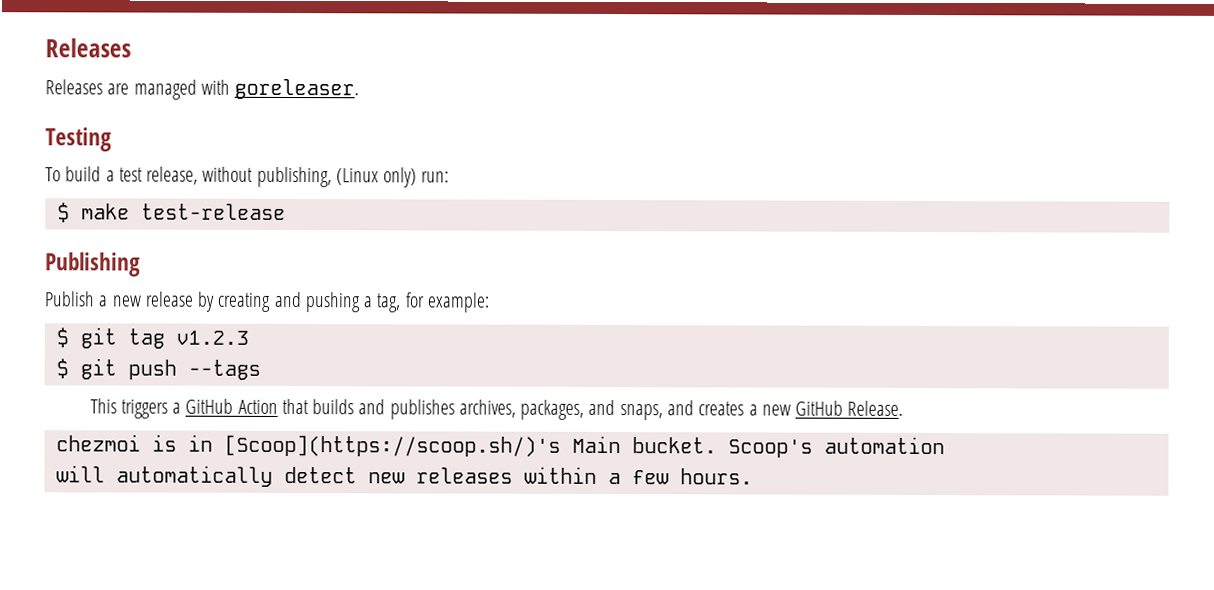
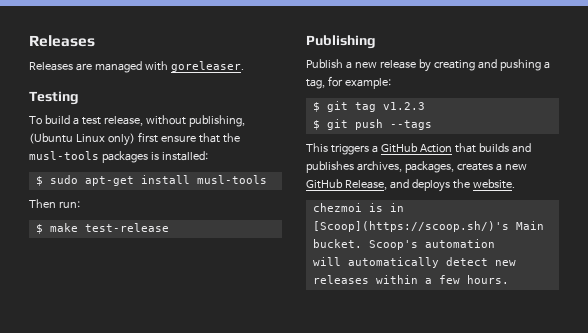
- To build a test release, without publishing, (Linux only) run:
+ To build a test release, without publishing, (Ubuntu Linux only) first ensure that the musl-tools packages is installed:
+ $ sudo apt-get install musl-tools
+ Then run:
- This triggers a GitHub Action that builds and publishes archives, packages, and snaps, and creates a new GitHub Release.
+ This triggers a GitHub Action that builds and publishes archives, packages, creates a new GitHub Release, and deploys the website.

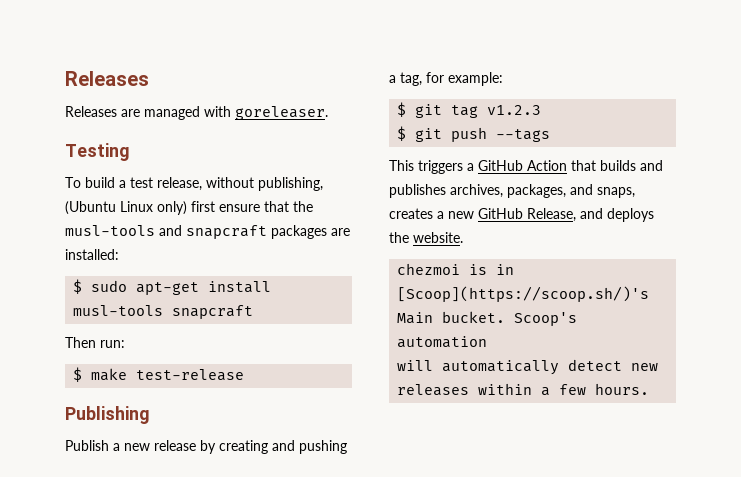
- To build a test release, without publishing, (Ubuntu Linux only) first ensure that the musl-tools packages is installed:
+ To build a test release, without publishing, (Ubuntu Linux only) first ensure that the musl-tools and snapcraft packages are installed:
- $ sudo apt-get install musl-tools
+ $ sudo apt-get install musl-tools snapcraft
- This triggers a GitHub Action that builds and publishes archives, packages, creates a new GitHub Release, and deploys the website.
+ This triggers a GitHub Action that builds and publishes archives, packages, and snaps, creates a new GitHub Release, and deploys the website.

